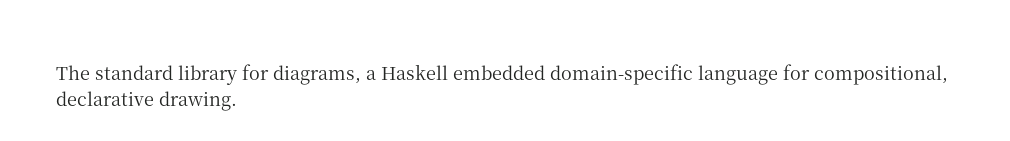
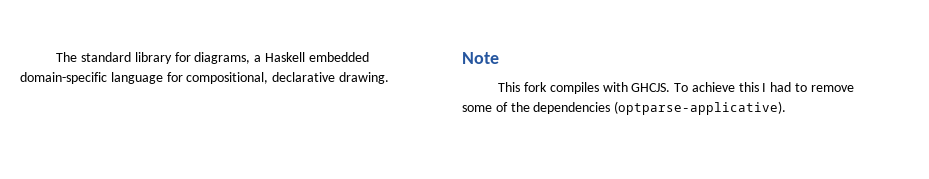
+ Note
+ This fork compiles with GHCJS. To achieve this I had to remove some of the dependencies (optparse-applicative).

